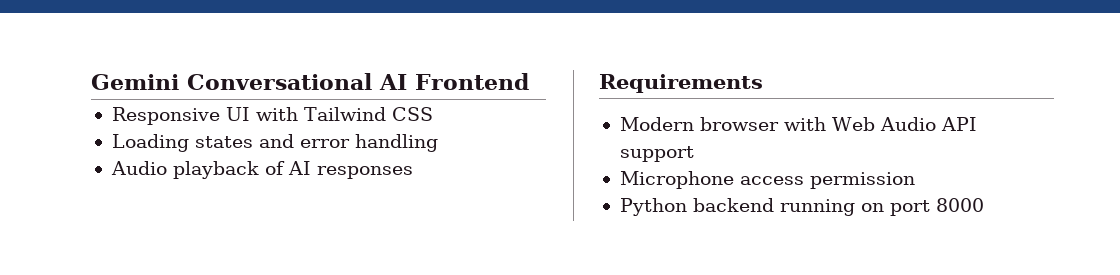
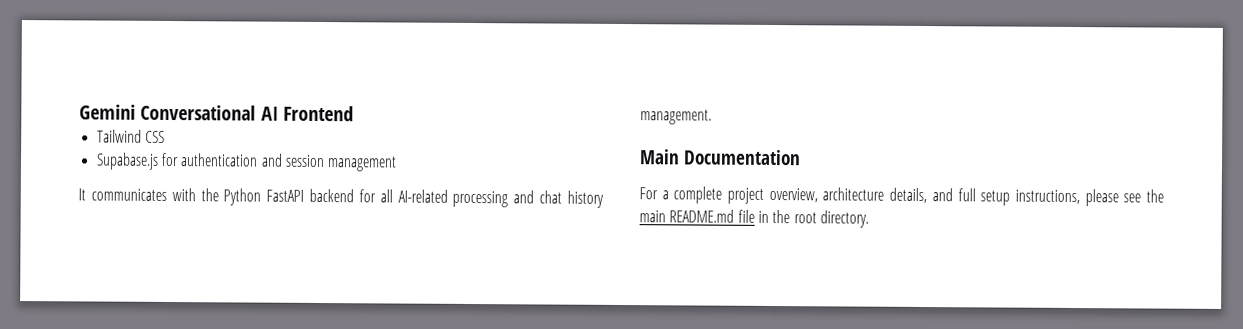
- Responsive UI with Tailwind CSS
+ Tailwind CSS
- Loading states and error handling
- Audio playback of AI responses
- Requirements
- Modern browser with Web Audio API support
- Microphone access permission
- Python backend running on port 8000
+ Supabase.js for authentication and session management
+ It communicates with the Python FastAPI backend for all AI-related processing and chat history management.
+ Main Documentation
+ For a complete project overview, architecture details, and full setup instructions, please see the main README.md file in the root directory.

